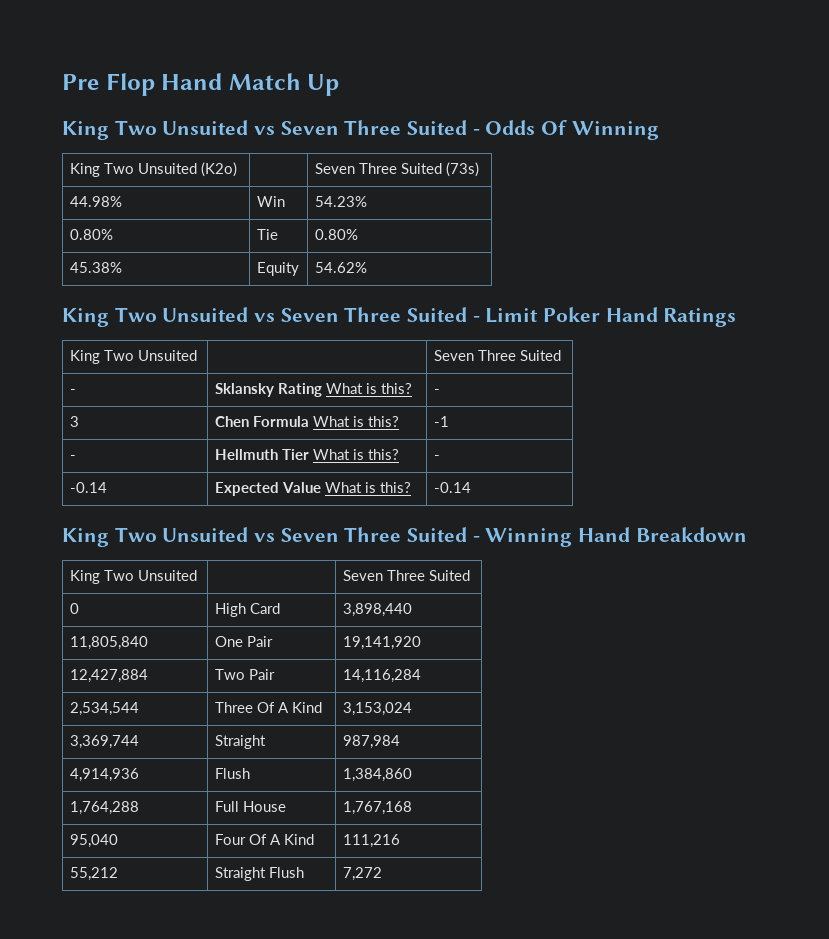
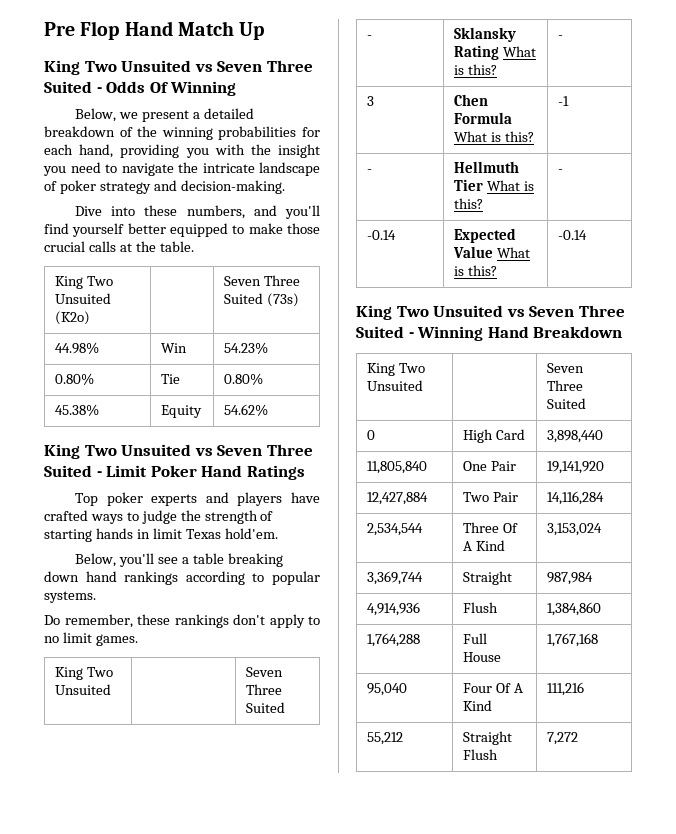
+ Below, we present a detailed breakdown of the winning probabilities for each hand, providing you with the insight you need to navigate the intricate landscape of poker strategy and decision-making.
+ Dive into these numbers, and you'll find yourself better equipped to make those crucial calls at the table.
+ Top poker experts and players have crafted ways to judge the strength of starting hands in limit Texas hold'em.
+ Below, you'll see a table breaking down hand rankings according to popular systems.
+ Do remember, these rankings don't apply to no limit games.

